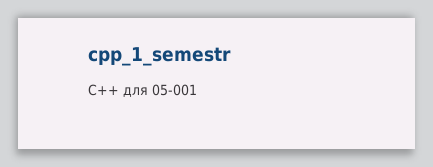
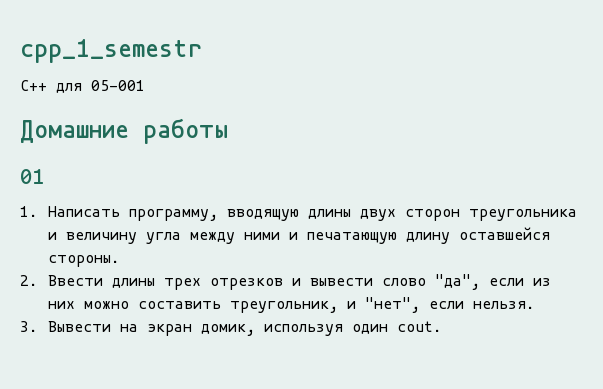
+ Домашние работы
+ 01
+ 1. Написать программу, вводящую длины двух сторон треугольника и величину угла между ними и печатающую длину оставшейся стороны.
+ 2. Ввести длины трех отрезков и вывести слово "да", если из них можно составить треугольник, и "нет", если нельзя.
+ 3. Вывести на экран домик, используя один cout.

